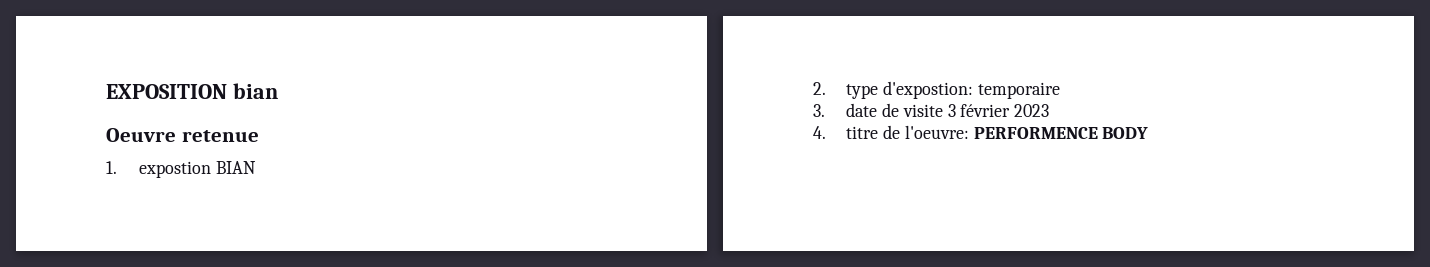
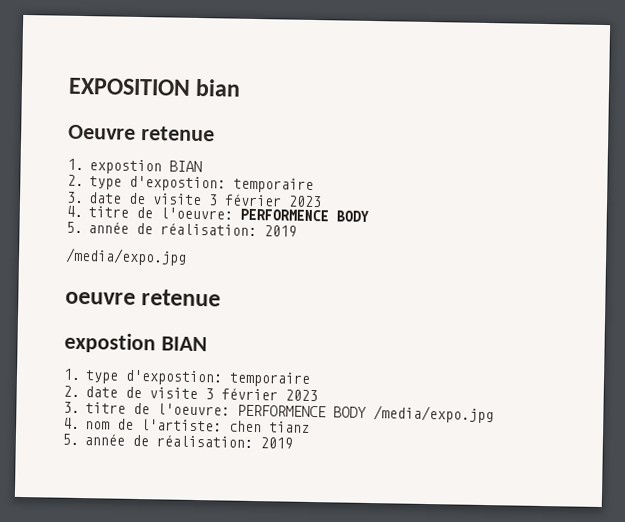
  4. titre de l'oeuvre: PERFORMENCE BODY
+ 5. année de réalisation: 2019
+ /media/expo.jpg
+ oeuvre retenue
+ expostion BIAN
+ 1. type d'expostion: temporaire
+ 2. date de visite 3 février 2023
+ 3. titre de l'oeuvre: PERFORMENCE BODY /media/expo.jpg
+ 4. nom de l'artiste: chen tianz
+ 5. année de réalisation: 2019

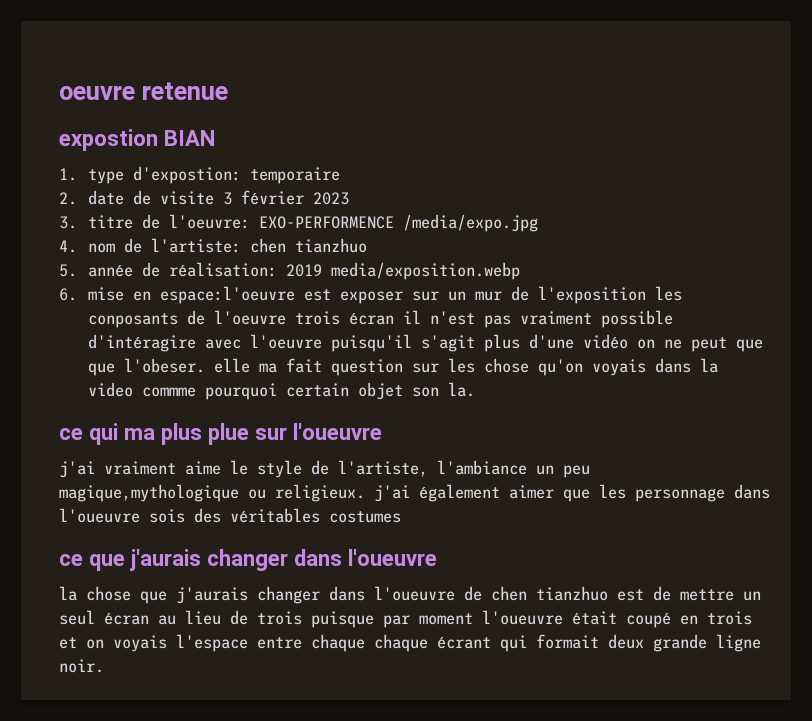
- EXPOSITION bian
- Oeuvre retenue
- 1. expostion BIAN
- 2. type d'expostion: temporaire
- 3. date de visite 3 février 2023
- 4. titre de l'oeuvre: PERFORMENCE BODY
- 5. année de réalisation: 2019
- /media/expo.jpg
- 3. titre de l'oeuvre: PERFORMENCE BODY /media/expo.jpg
+ 3. titre de l'oeuvre: EXO-PERFORMENCE /media/expo.jpg
- 4. nom de l'artiste: chen tianz
- 5. année de réalisation: 2019
+ 4. nom de l'artiste: chen tianzhuo
+ 5. année de réalisation: 2019 media/exposition.webp
+ 6. mise en espace:l'oeuvre est exposer sur un mur de l'exposition les conposants de l'oeuvre trois écran il n'est pas vraiment possible d'intéragire avec l'oeuvre puisqu'il s'agit plus d'une vidéo on ne peut que que l'obeser. elle ma fait question sur les chose qu'on voyais dans la video commme pourquoi certain objet son la.
+ ce qui ma plus plue sur l'oueuvre
+ j'ai vraiment aime le style de l'artiste, l'ambiance un peu magique,mythologique ou religieux. j'ai également aimer que les personnage dans l'oueuvre sois des véritables costumes
+ ce que j'aurais changer dans l'oueuvre
+ la chose que j'aurais changer dans l'oueuvre de chen tianzhuo est de mettre un seul écran au lieu de trois puisque par moment l'oueuvre était coupé en trois et on voyais l'espace entre chaque chaque écrant qui formait deux grande ligne noir.

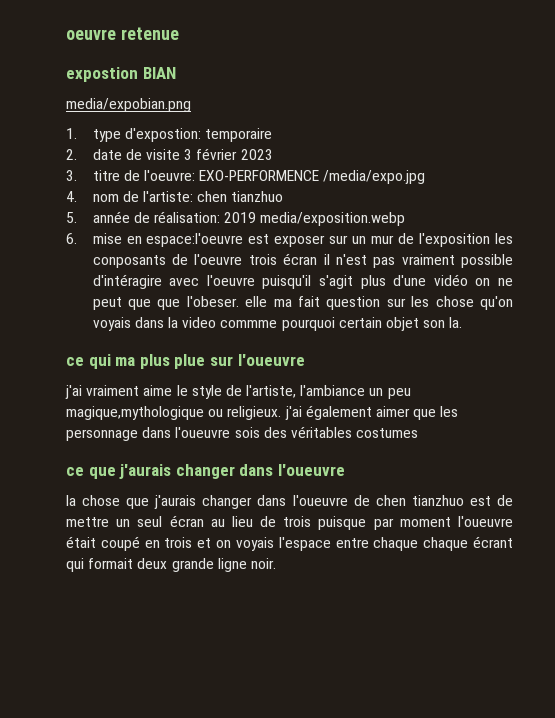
+ media/expobian.png

